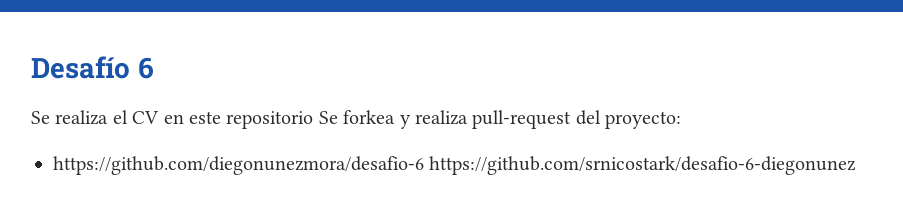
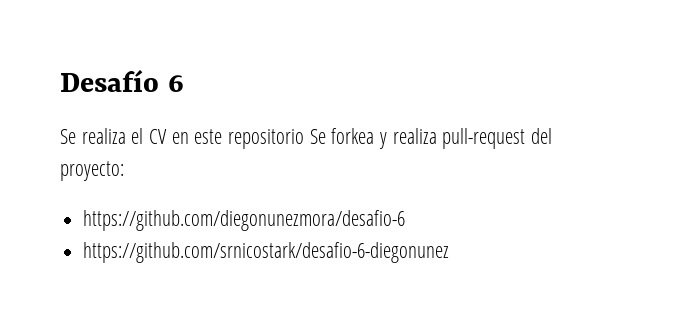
- https://github.com/diegonunezmora/desafio-6 https://github.com/srnicostark/desafio-6-diegonunez
+ https://github.com/diegonunezmora/desafio-6
+ https://github.com/srnicostark/desafio-6-diegonunez

